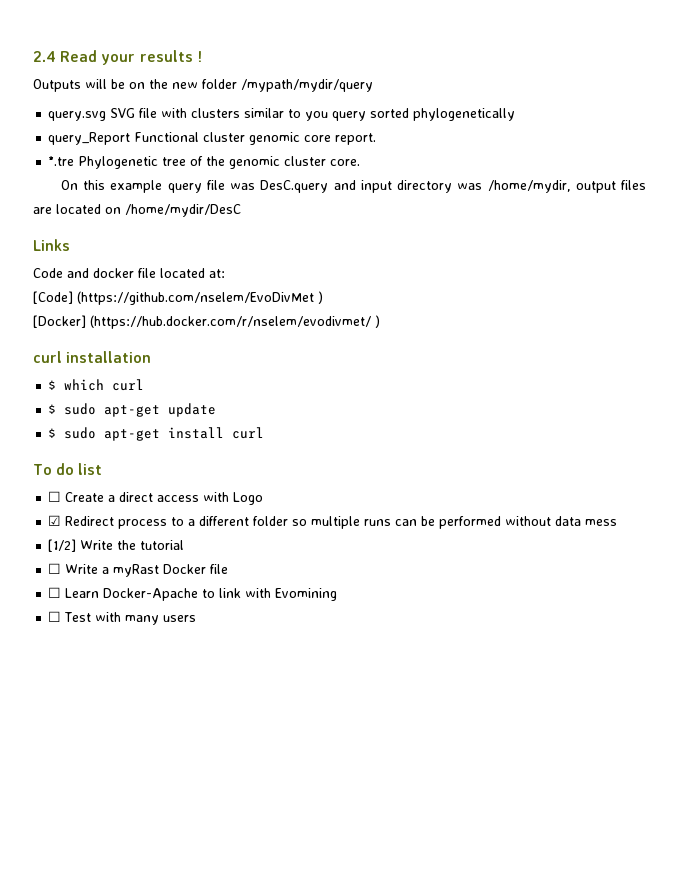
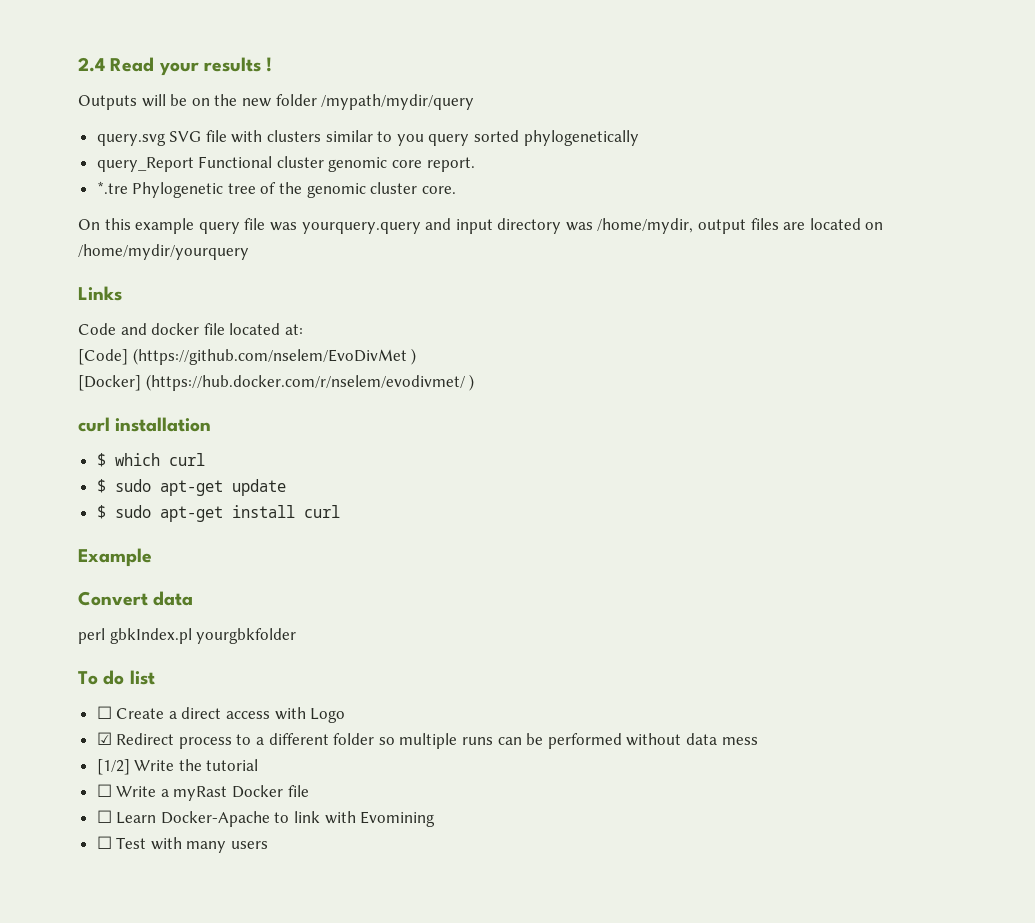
- On this example query file was DesC.query and input directory was /home/mydir, output files are located on /home/mydir/DesC
+ On this example query file was yourquery.query and input directory was /home/mydir, output files are located on /home/mydir/yourquery
+ Example
+ Convert data
+ perl gbkIndex.pl yourgbkfolder

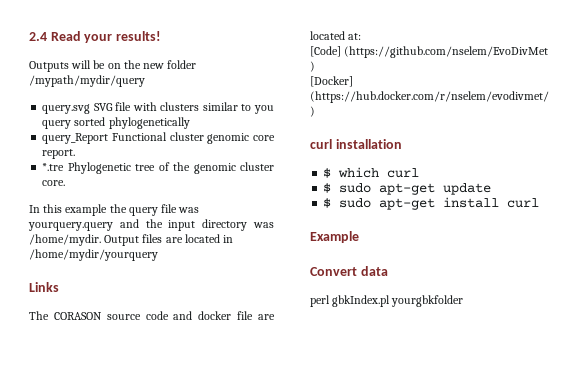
- 2.4 Read your results !
+ 2.4 Read your results!
- On this example query file was yourquery.query and input directory was /home/mydir, output files are located on /home/mydir/yourquery
+ In this example the query file was yourquery.query and the input directory was /home/mydir. Output files are located in /home/mydir/yourquery
- Code and docker file located at:
+ The CORASON source code and docker file are located at:
- To do list
- ☐ Create a direct access with Logo
- ☑ Redirect process to a different folder so multiple runs can be performed without data mess
- [1/2] Write the tutorial
- ☐ Write a myRast Docker file
- ☐ Learn Docker-Apache to link with Evomining
- ☐ Test with many users

